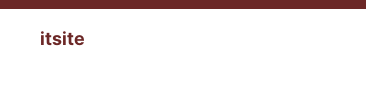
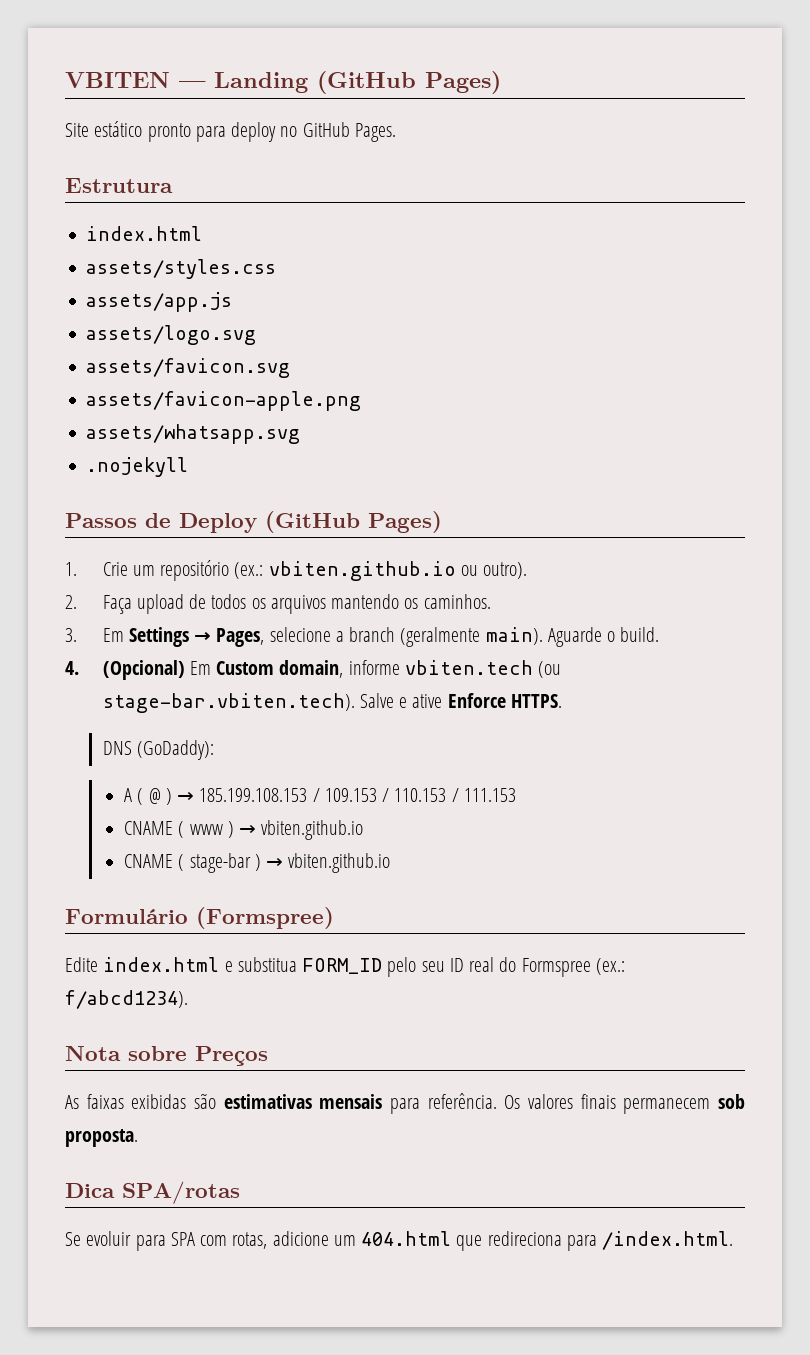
- itsite
+ VBITEN — Landing (GitHub Pages)
+ Site estático pronto para deploy no GitHub Pages.
+ Estrutura
+ index.html
+ assets/styles.css
+ assets/app.js
+ assets/logo.svg
+ assets/favicon.svg
+ assets/favicon-apple.png
+ assets/whatsapp.svg
+ .nojekyll
+ Passos de Deploy (GitHub Pages)
+ 1. Crie um repositório (ex.: vbiten.github.io ou outro).
+ 2. Faça upload de todos os arquivos mantendo os caminhos.
+ 3. Em Settings → Pages, selecione a branch (geralmente main). Aguarde o build.
+ 4. (Opcional) Em Custom domain, informe vbiten.tech (ou stage-bar.vbiten.tech). Salve e ative Enforce HTTPS.
+ DNS (GoDaddy):
+ A ( @ ) → 185.199.108.153 / 109.153 / 110.153 / 111.153
+ CNAME ( www ) → vbiten.github.io
+ CNAME ( stage-bar ) → vbiten.github.io
+ Formulário (Formspree)
+ Edite index.html e substitua FORM_ID pelo seu ID real do Formspree (ex.: f/abcd1234).
+ Nota sobre Preços
+ As faixas exibidas são estimativas mensais para referência. Os valores finais permanecem sob proposta.
+ Dica SPA/rotas
+ Se evoluir para SPA com rotas, adicione um 404.html que redireciona para /index.html.

